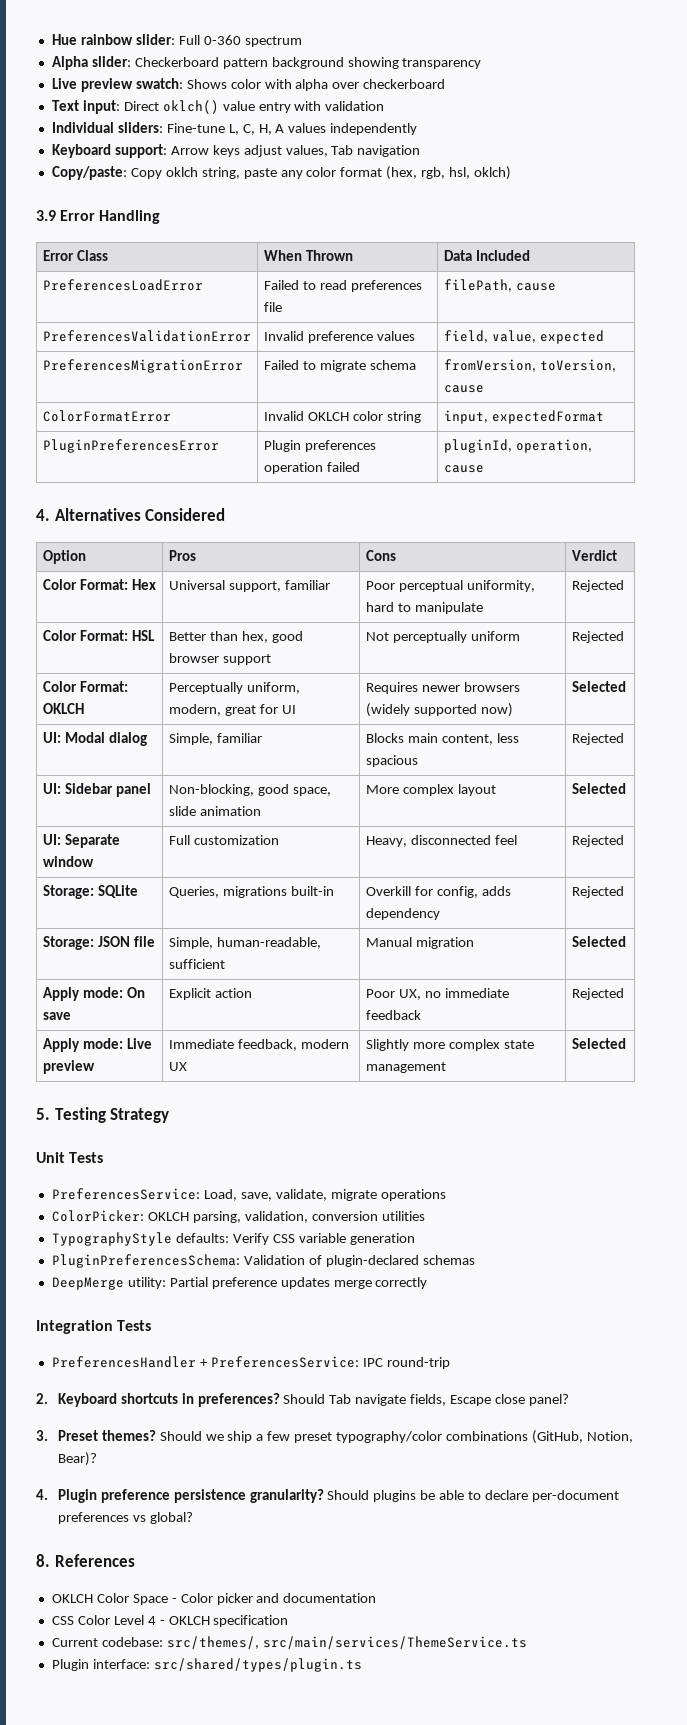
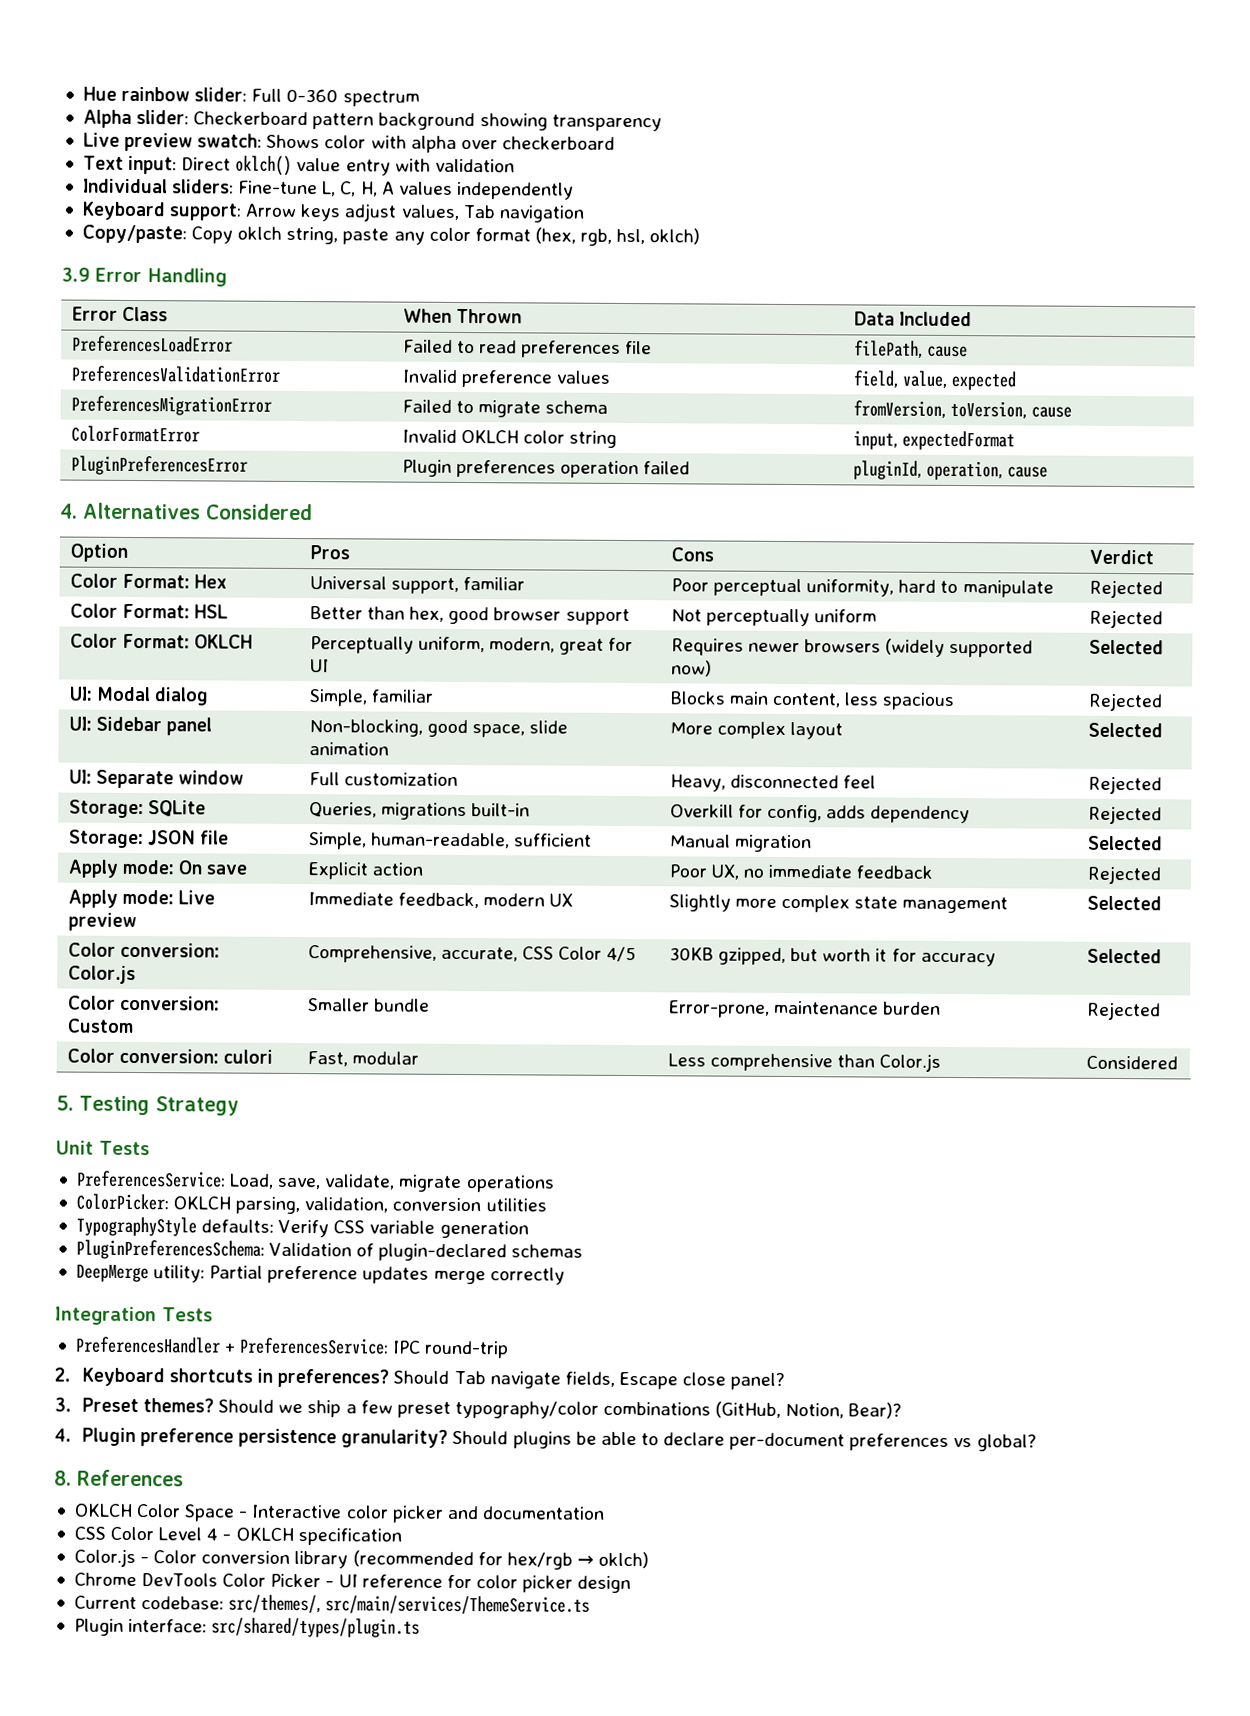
+ Color conversion: Color.js | Comprehensive, accurate, CSS Color 4/5 | 30KB gzipped, but worth it for accuracy | Selected
+ Color conversion: Custom | Smaller bundle | Error-prone, maintenance burden | Rejected
+ Color conversion: culori | Fast, modular | Less comprehensive than Color.js | Considered
- OKLCH Color Space - Color picker and documentation
+ OKLCH Color Space - Interactive color picker and documentation
+ Color.js - Color conversion library (recommended for hex/rgb → oklch)
+ Chrome DevTools Color Picker - UI reference for color picker design

